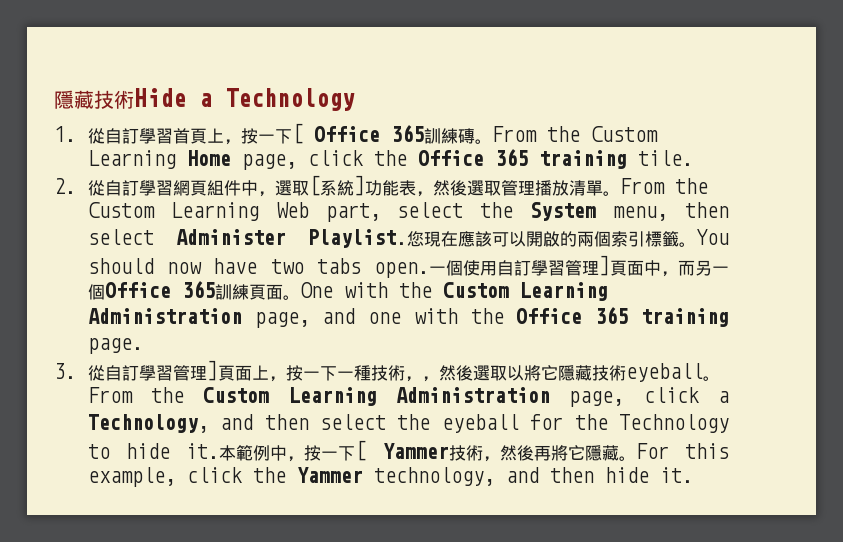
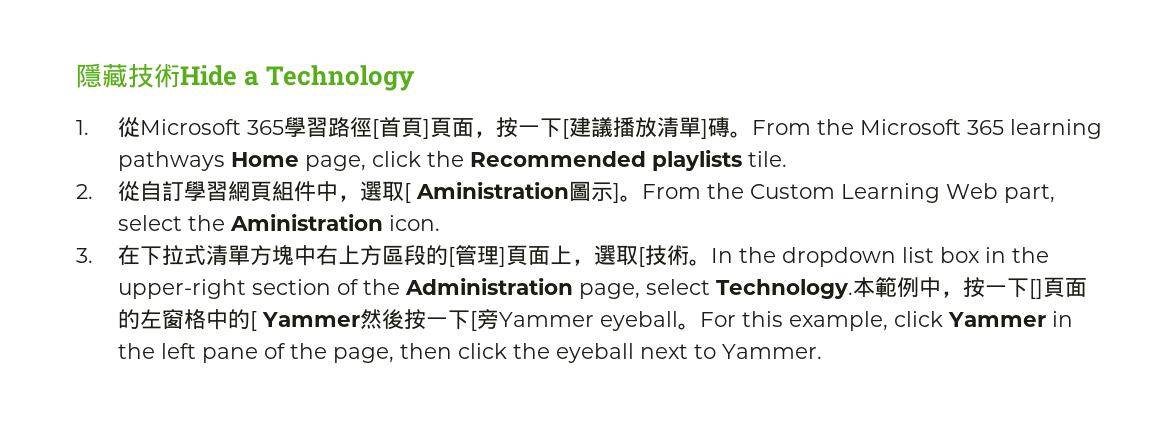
- 1.從自訂學習首頁上，按一下[ Office 365訓練磚。From the Custom Learning Home page, click the Office 365 training tile.
+ 1.從Microsoft 365學習路徑[首頁]頁面，按一下[建議播放清單]磚。From the Microsoft 365 learning pathways Home page, click the Recommended playlists tile.
- 2.從自訂學習網頁組件中，選取[系統]功能表，然後選取管理播放清單。
+ 2.從自訂學習網頁組件中，選取[ Aministration圖示]。
- From the Custom Learning Web part, select the System menu, then select Administer Playlist.您現在應該可以開啟的兩個索引標籤。You should now have two tabs open.一個使用自訂學習管理]頁面中，而另一個Office 365訓練頁面。One with the Custom Learning Administration page, and one with the Office 365 training page.
- 3.從自訂學習管理]頁面上，按一下一種技術，，然後選取以將它隱藏技術eyeball。From the Custom Learning Administration page, click a Technology, and then select the eyeball for the Technology to hide it.本範例中，按一下[ Yammer技術，然後再將它隱藏。
+ From the Custom Learning Web part, select the Aministration icon.
+ 3.在下拉式清單方塊中右上方區段的[管理]頁面上，選取[技術。In the dropdown list box in the upper-right section of the Administration page, select Technology.本範例中，按一下[]頁面的左窗格中的[ Yammer然後按一下[旁Yammer eyeball。
- For this example, click the Yammer technology, and then hide it.
+ For this example, click Yammer in the left pane of the page, then click the eyeball next to Yammer.

